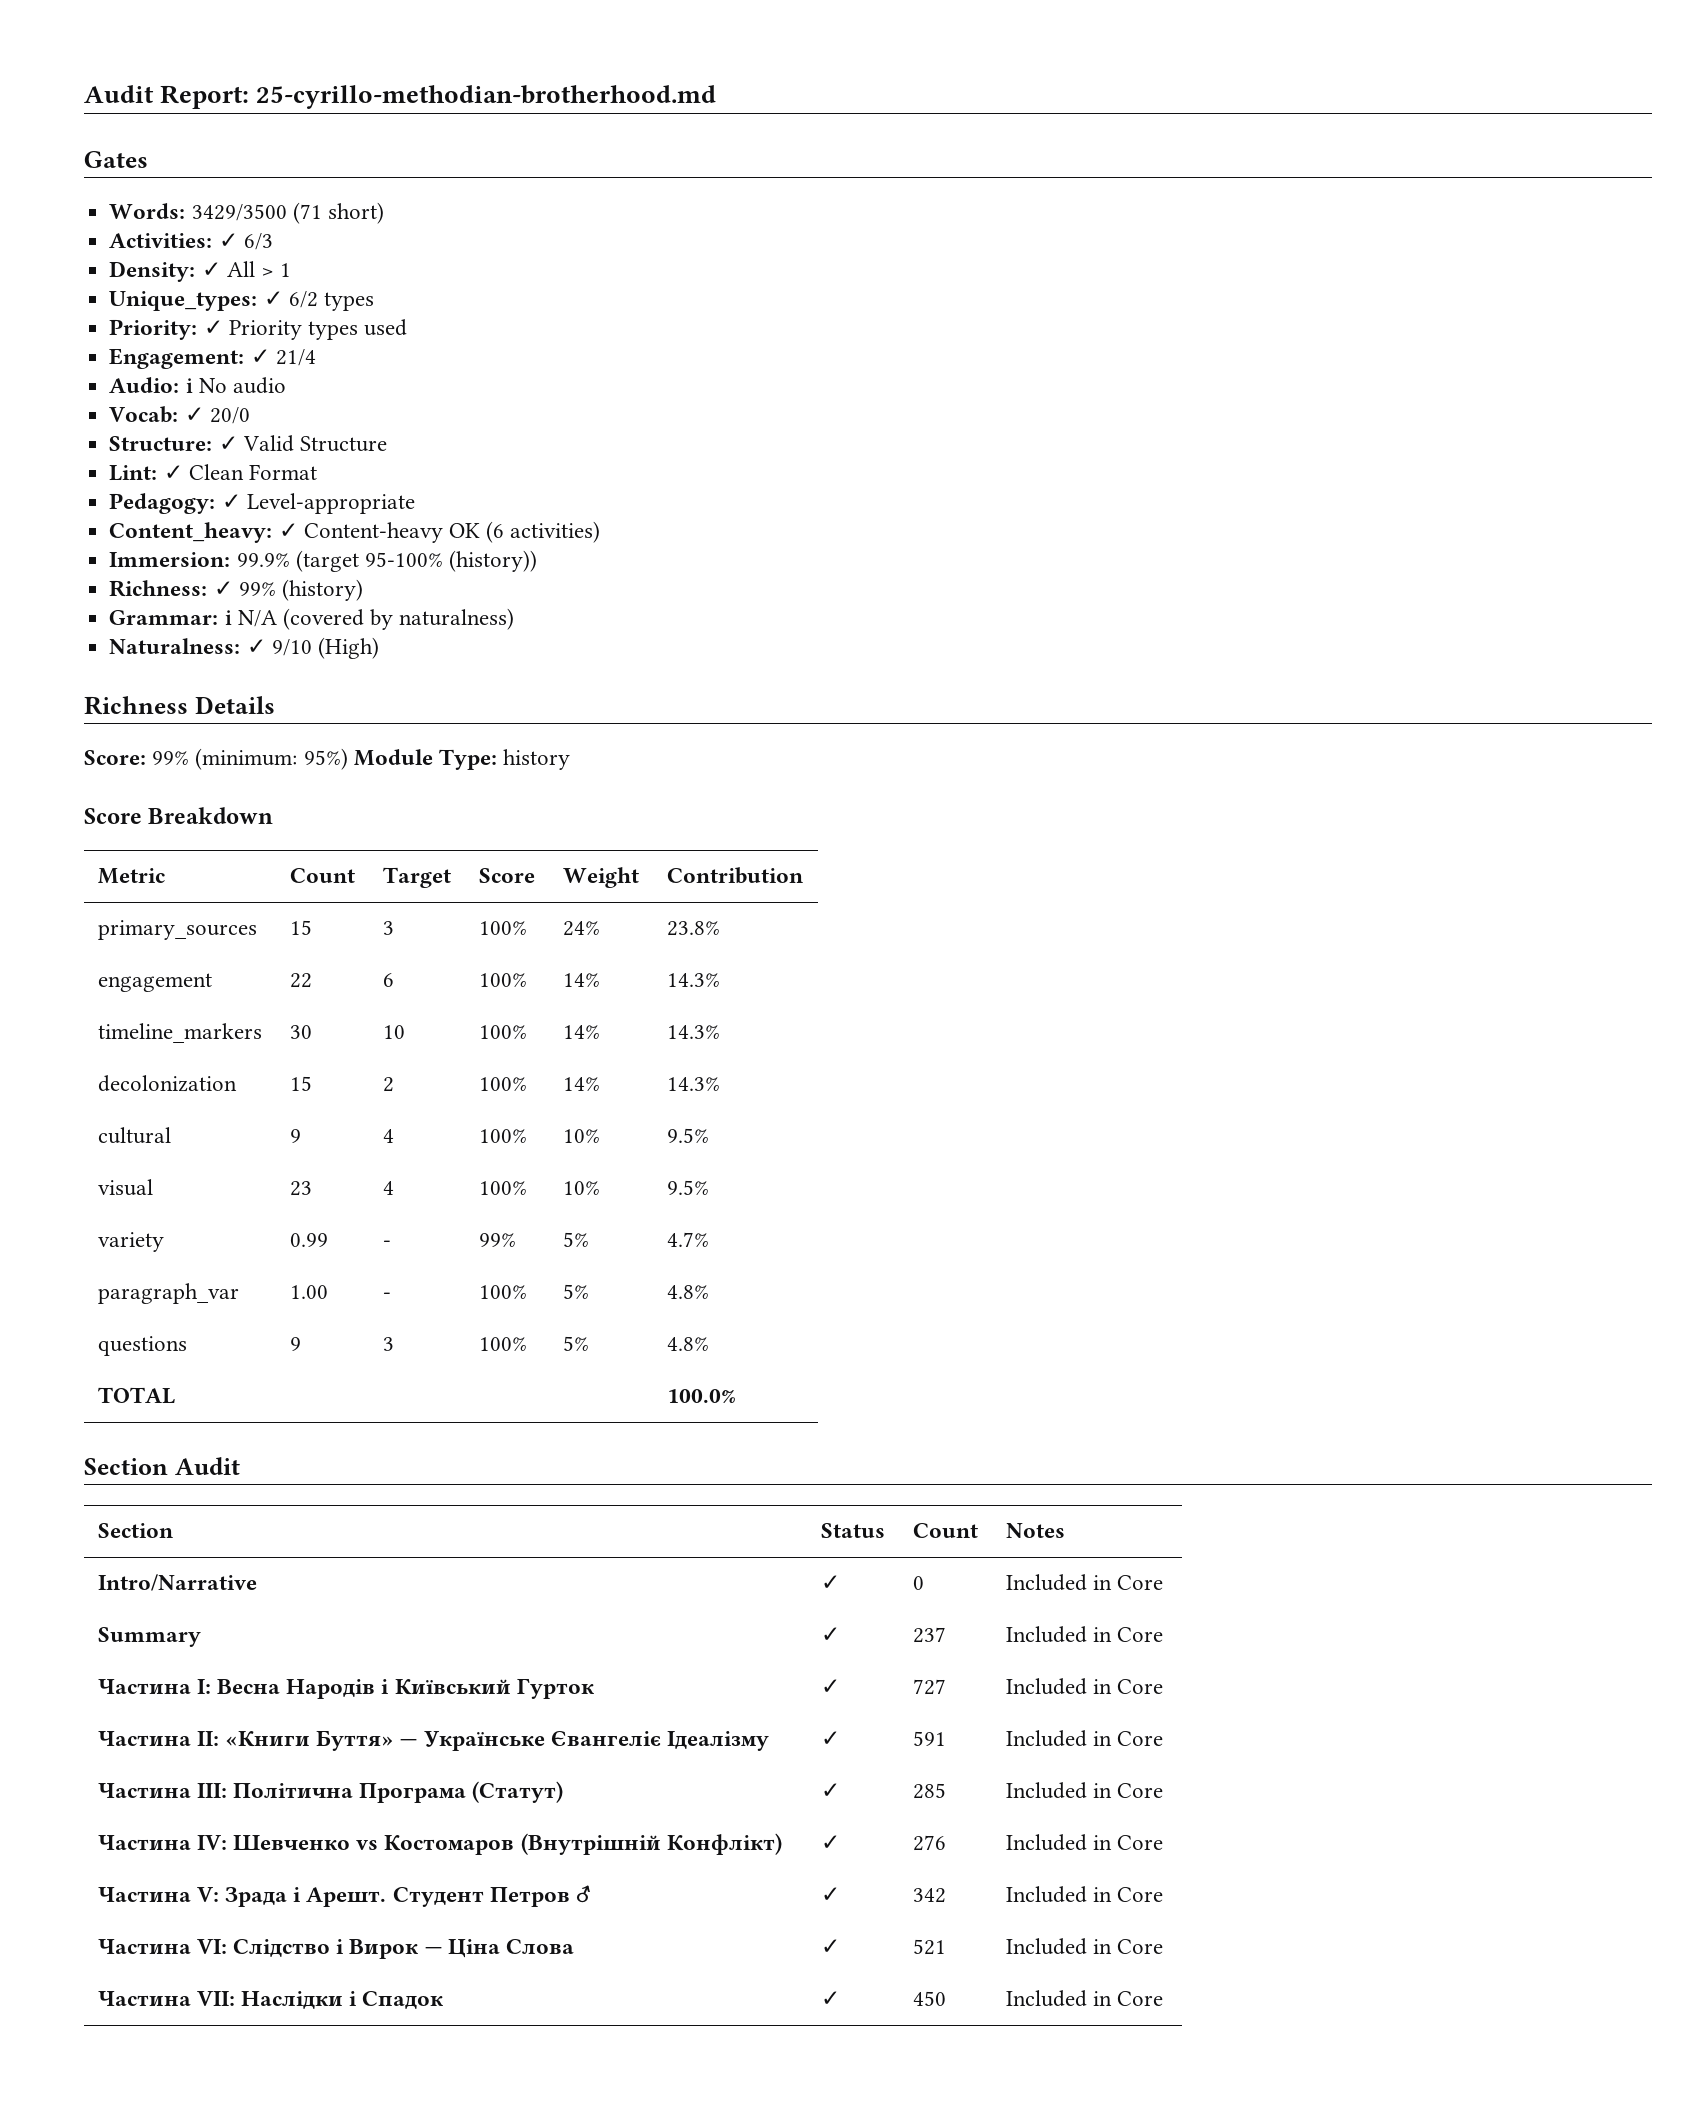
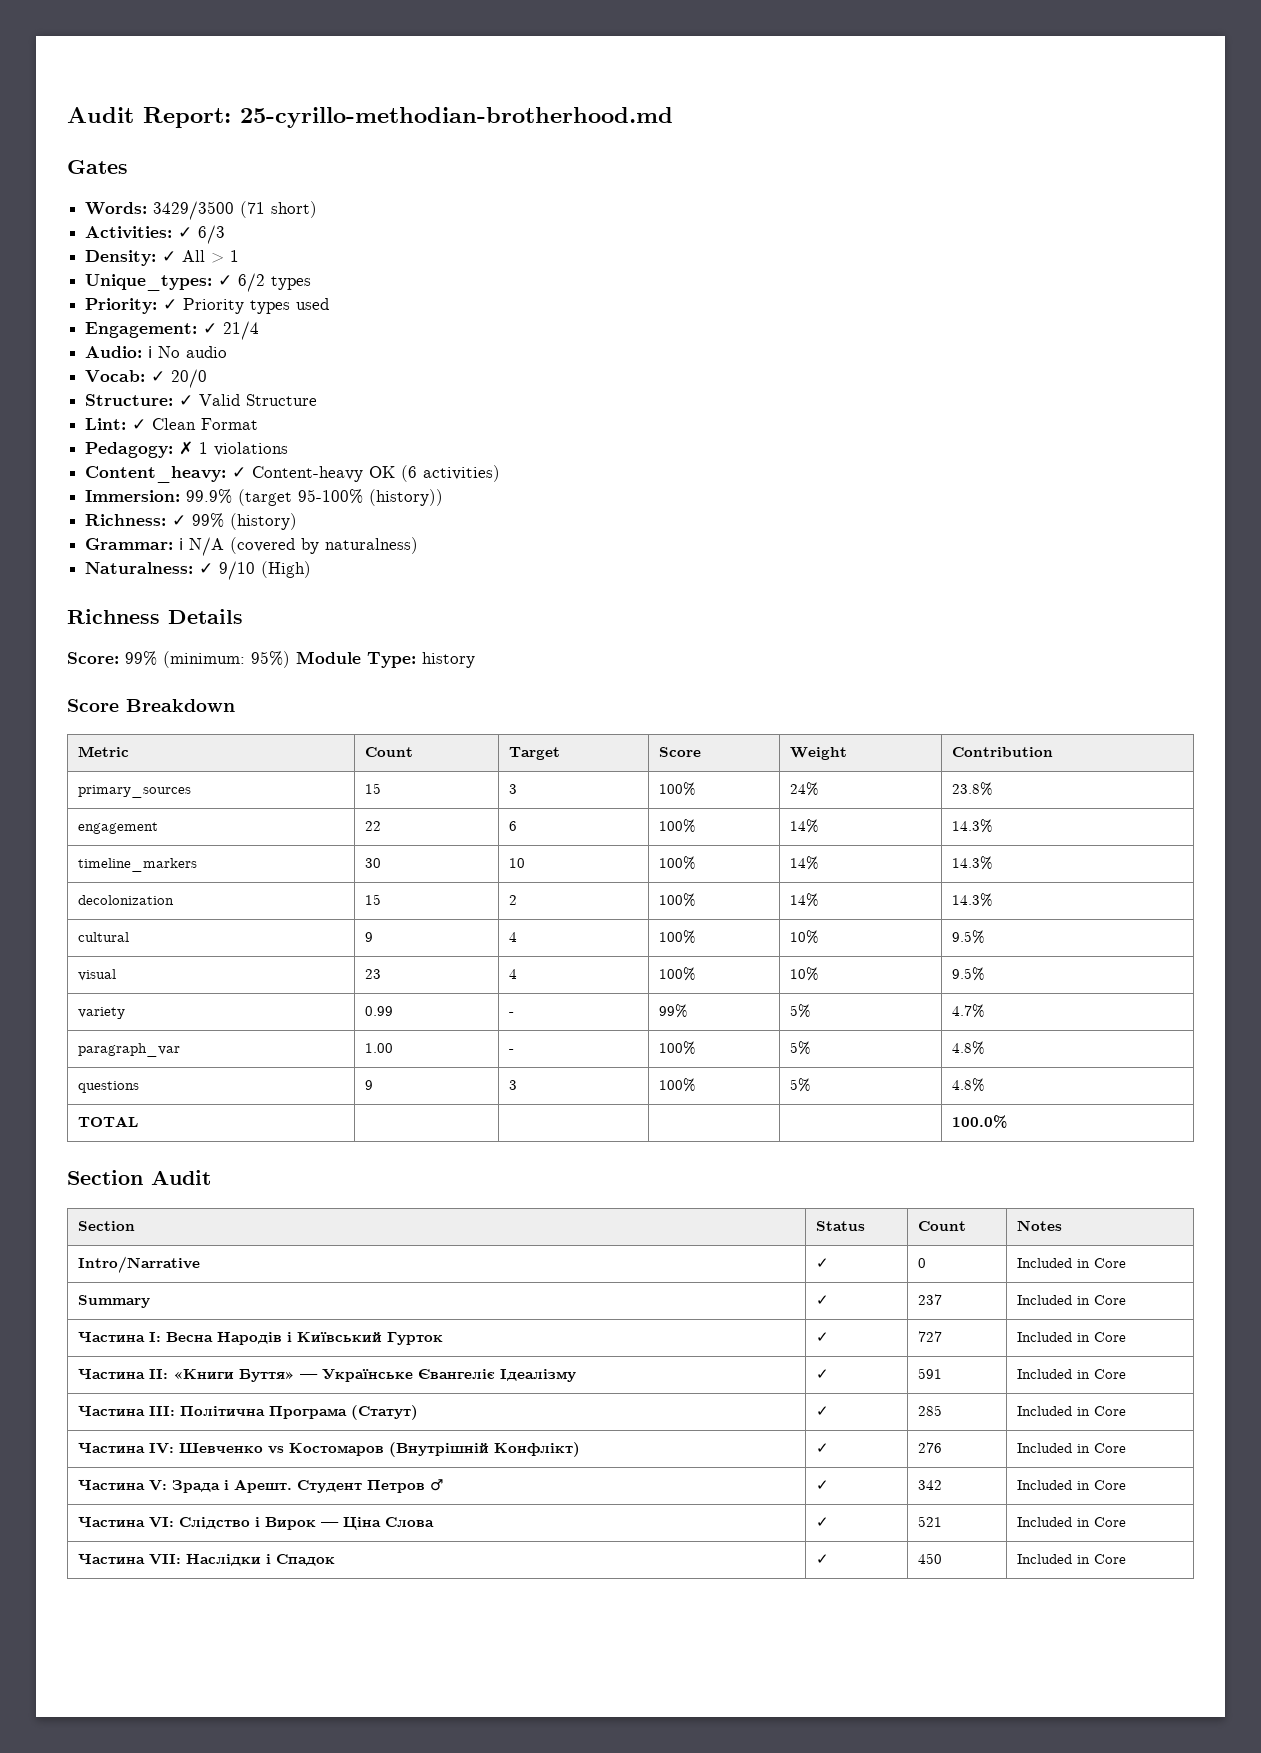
- Pedagogy: ✓ Level-appropriate
+ Pedagogy: ✗ 1 violations

